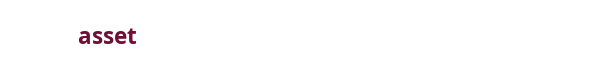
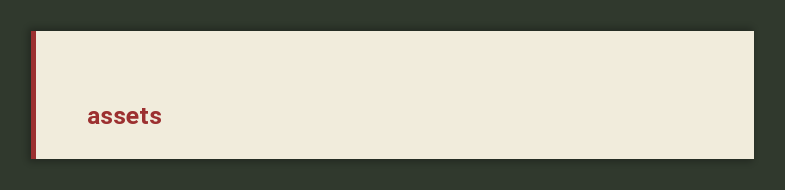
- asset
+ assets

